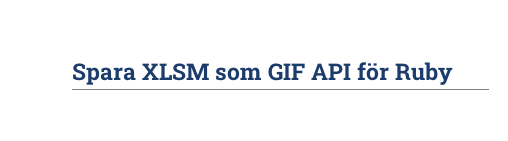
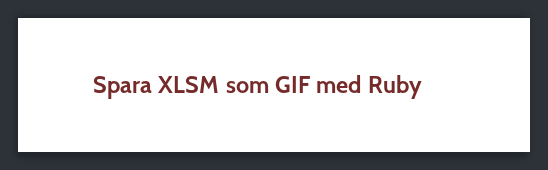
- Spara XLSM som GIF API för Ruby
+ Spara XLSM som GIF med Ruby

